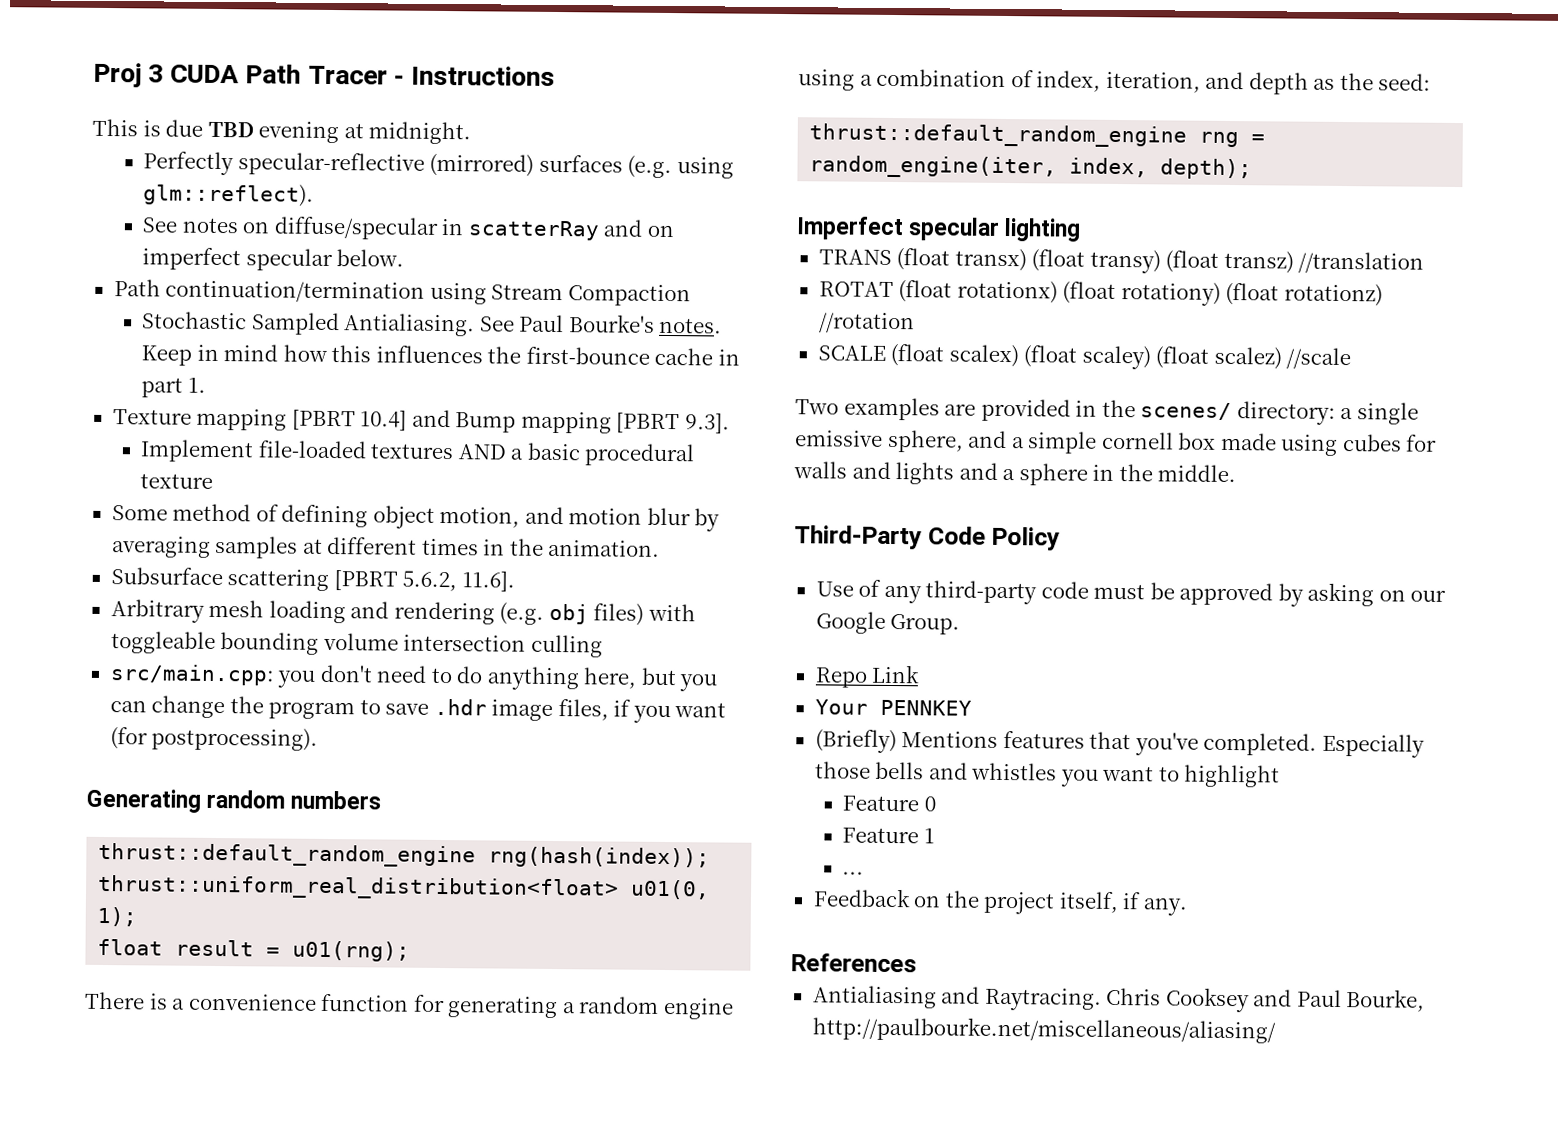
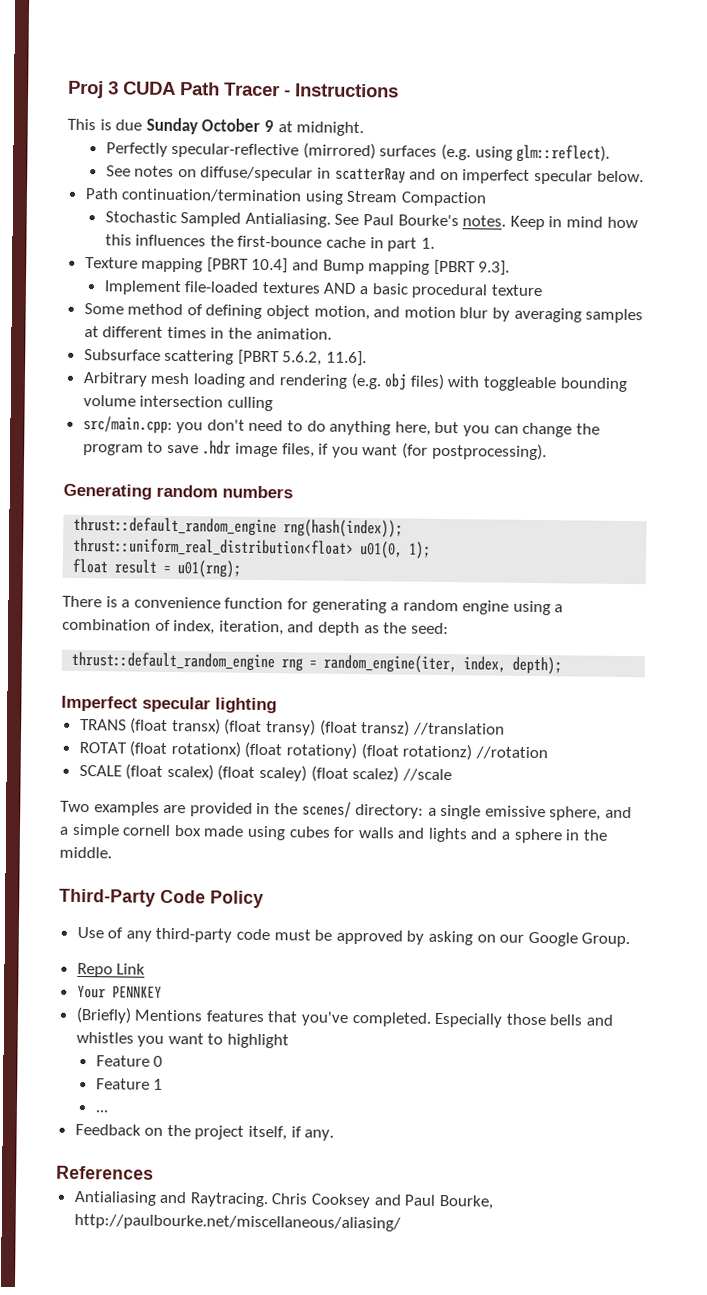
- This is due TBD evening at midnight.
+ This is due Sunday October 9 at midnight.

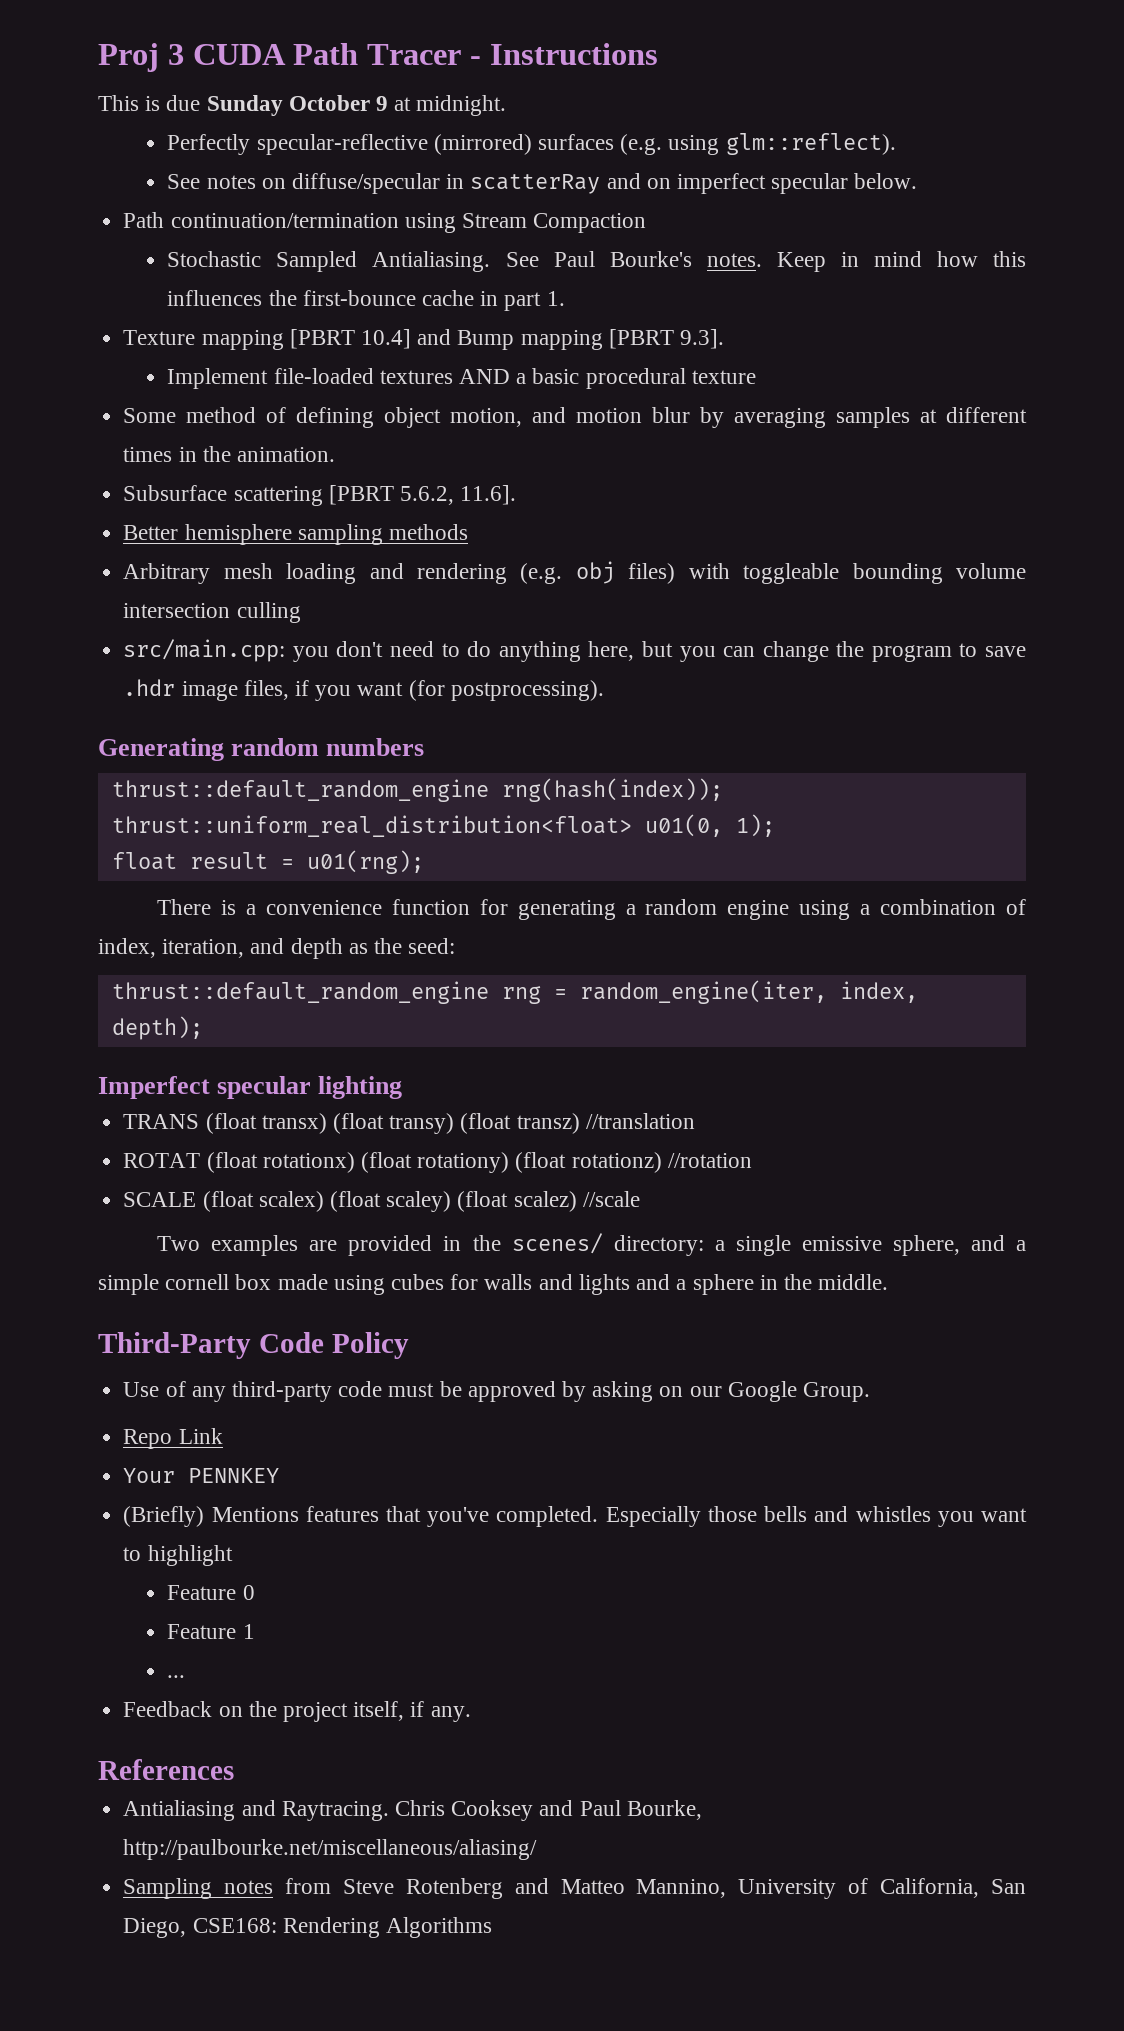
+ Better hemisphere sampling methods
+ Sampling notes from Steve Rotenberg and Matteo Mannino, University of California, San Diego, CSE168: Rendering Algorithms

